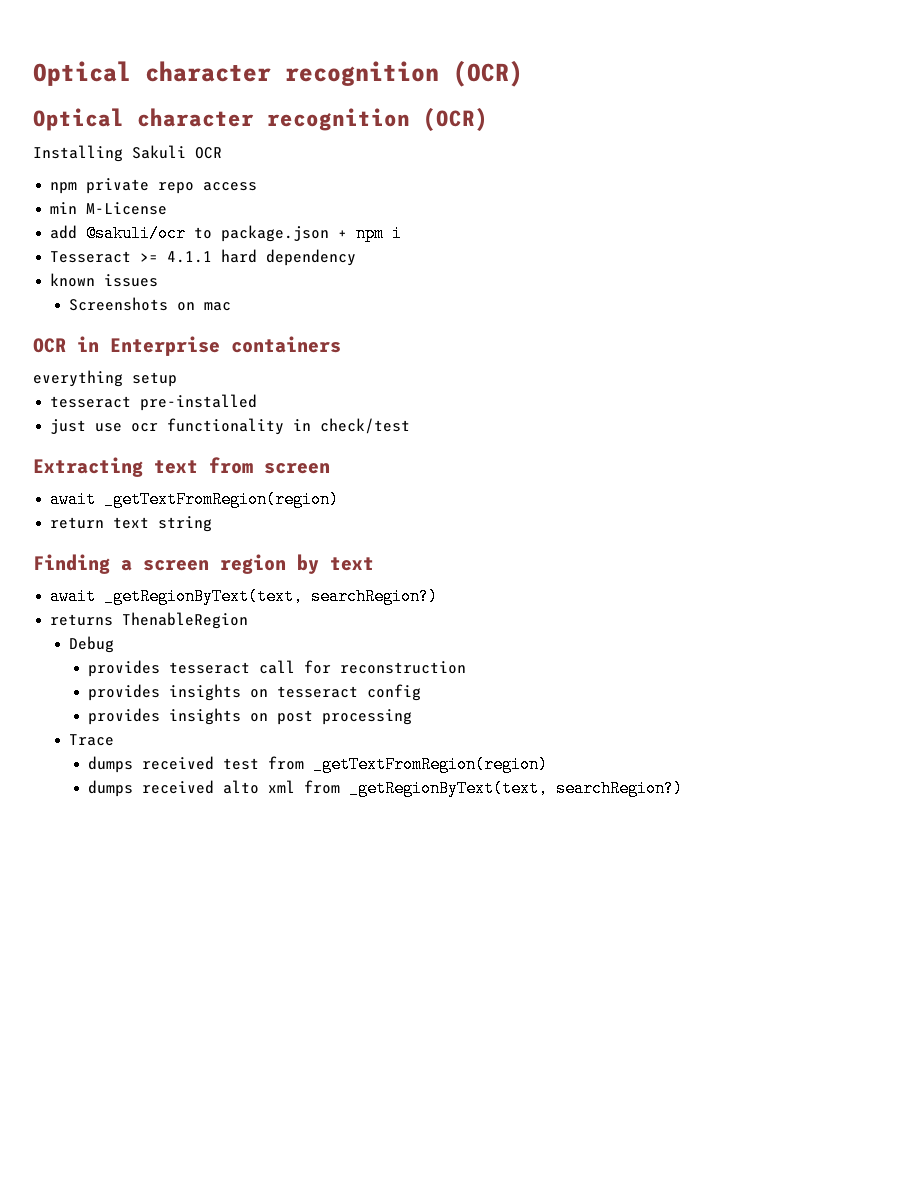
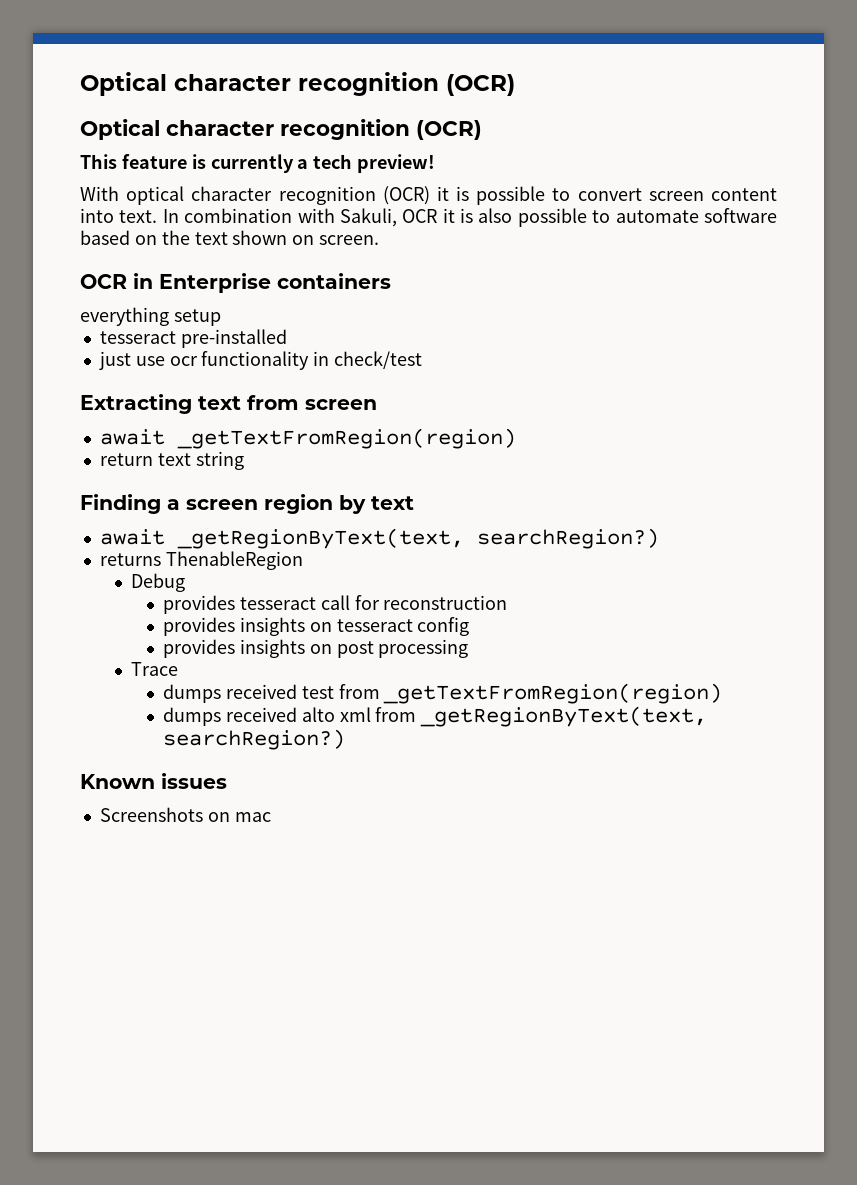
- Installing Sakuli OCR
- npm private repo access
- min M-License
- add @sakuli/ocr to package.json + npm i
- Tesseract >= 4.1.1 hard dependency
- known issues
- Screenshots on mac
+ This feature is currently a tech preview!
+ With optical character recognition (OCR) it is possible to convert screen content into text. In combination with Sakuli, OCR it is also possible to automate software based on the text shown on screen.
+ Known issues
+ Screenshots on mac

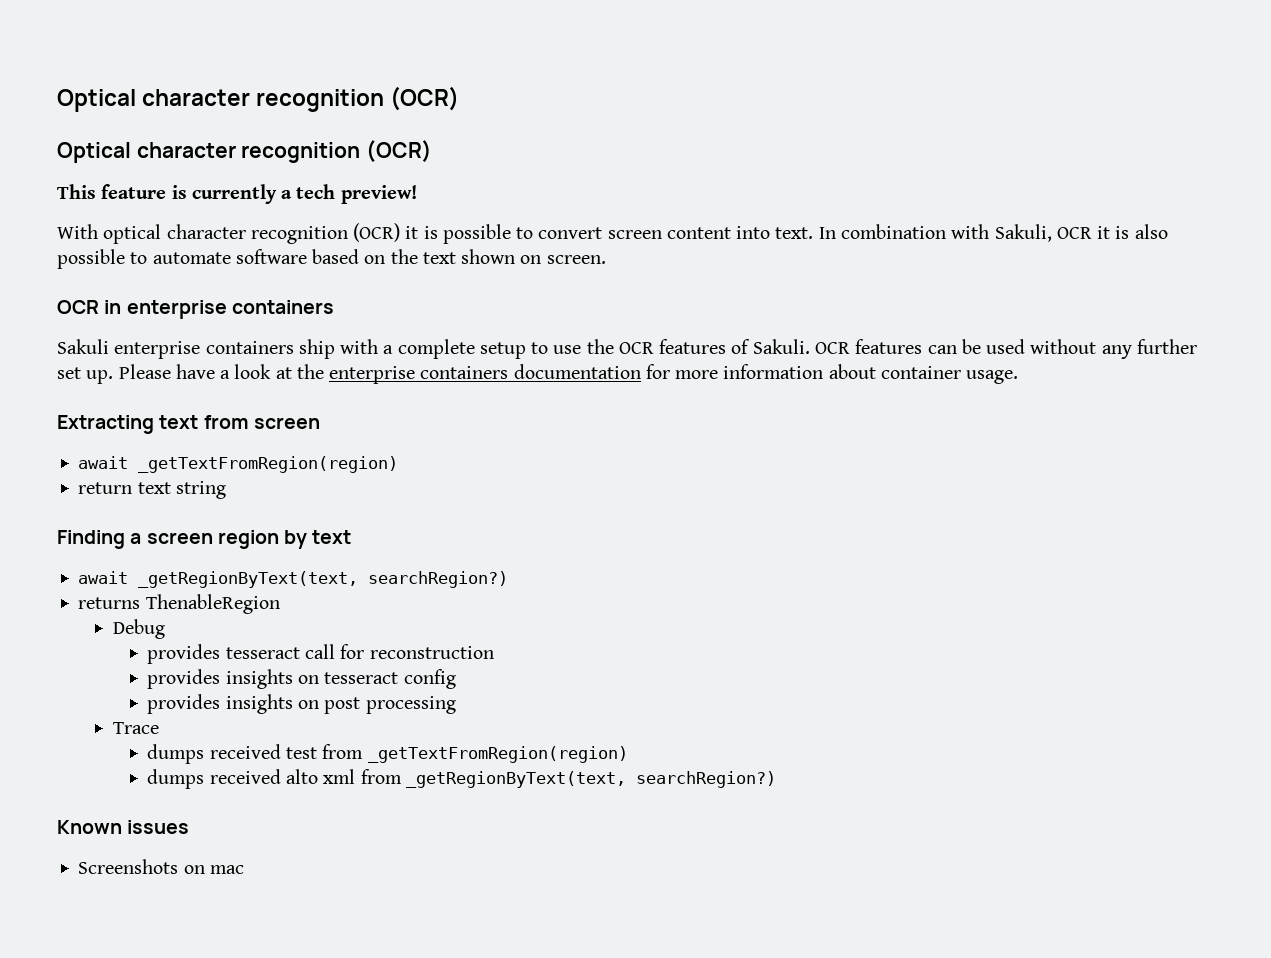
- OCR in Enterprise containers
+ OCR in enterprise containers
- everything setup
- tesseract pre-installed
- just use ocr functionality in check/test
+ Sakuli enterprise containers ship with a complete setup to use the OCR features of Sakuli. OCR features can be used without any further set up. Please have a look at the enterprise containers documentation for more information about container usage.

